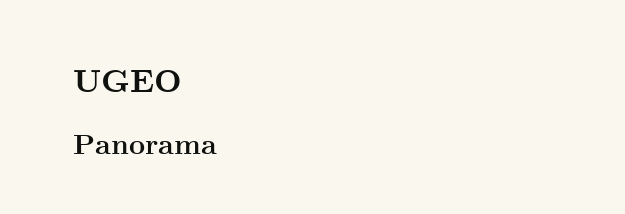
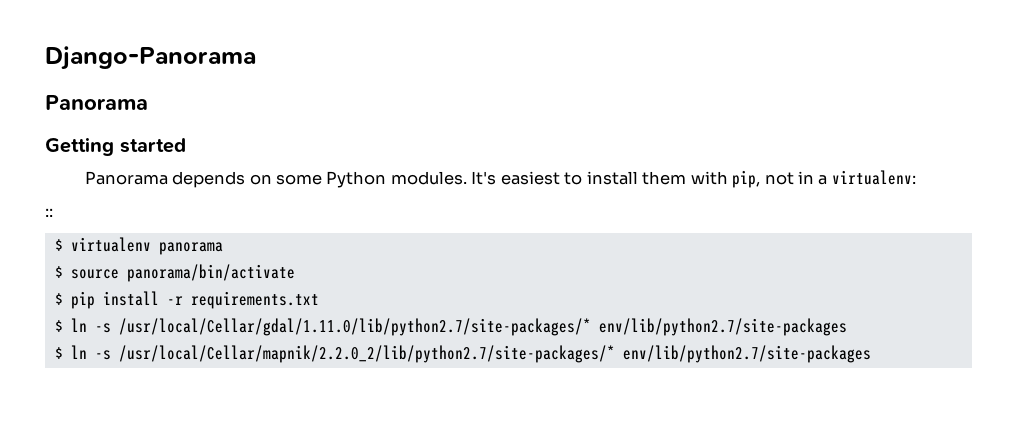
- UGEO
+ Django-Panorama
  Panorama
+ Getting started
+ Panorama depends on some Python modules. It's easiest to install them with pip, not in a virtualenv:
+ ::
+ $ virtualenv panorama
+ $ source panorama/bin/activate
+ $ pip install -r requirements.txt
+ $ ln -s /usr/local/Cellar/gdal/1.11.0/lib/python2.7/site-packages/* env/lib/python2.7/site-packages
+ $ ln -s /usr/local/Cellar/mapnik/2.2.0_2/lib/python2.7/site-packages/* env/lib/python2.7/site-packages

